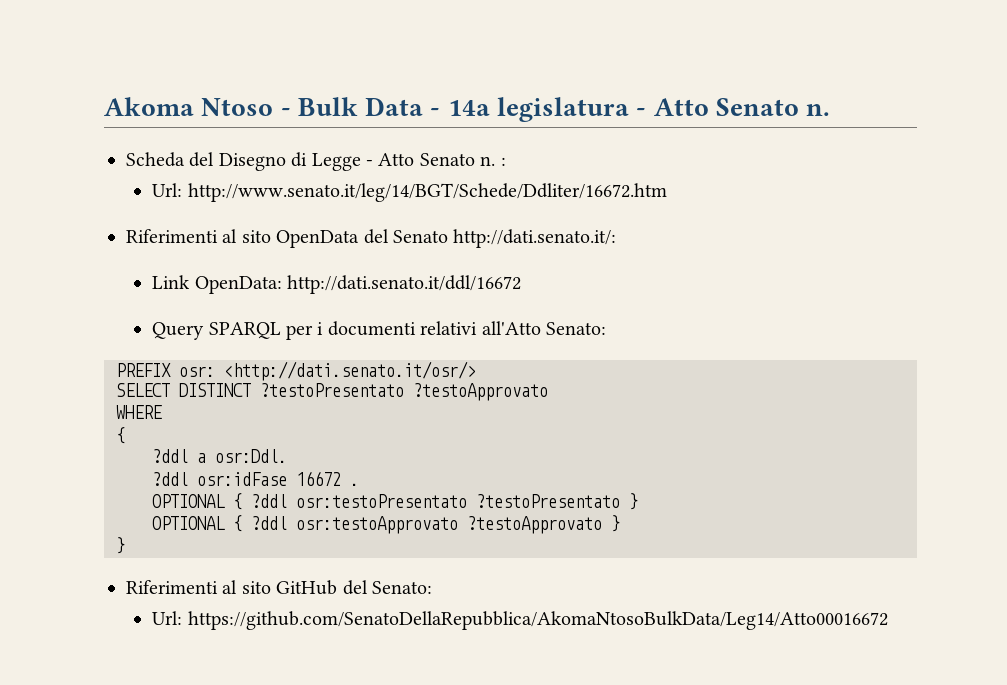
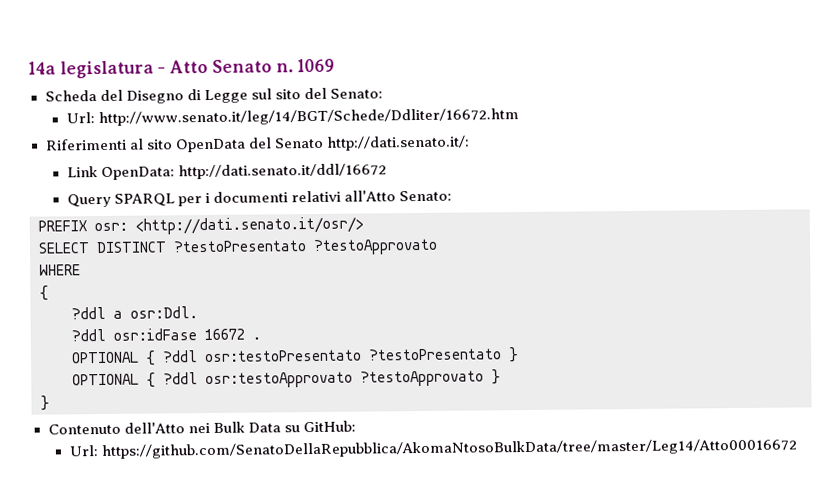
- Akoma Ntoso - Bulk Data - 14a legislatura - Atto Senato n.
+ 14a legislatura - Atto Senato n. 1069
- Scheda del Disegno di Legge - Atto Senato n. :
+ Scheda del Disegno di Legge sul sito del Senato:
- Riferimenti al sito GitHub del Senato:
- Url: https://github.com/SenatoDellaRepubblica/AkomaNtosoBulkData/Leg14/Atto00016672
+ Contenuto dell'Atto nei Bulk Data su GitHub:
+ Url: https://github.com/SenatoDellaRepubblica/AkomaNtosoBulkData/tree/master/Leg14/Atto00016672

